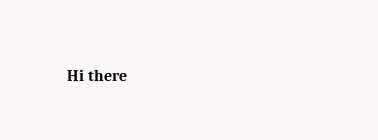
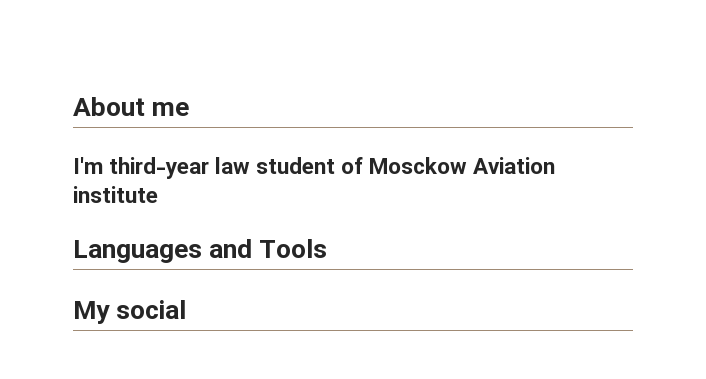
- Hi there
+ About me
+ I'm third-year law student of Mosckow Aviation institute
+ Languages and Tools
+ My social

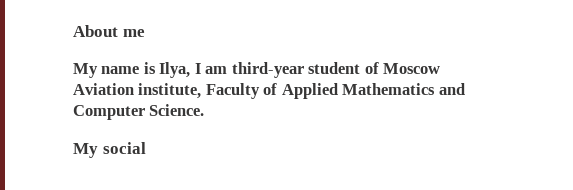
- I'm third-year law student of Mosckow Aviation institute
- Languages and Tools
+ My name is Ilya, I am third-year student of Moscow Aviation institute, Faculty of Applied Mathematics and Computer Science.

